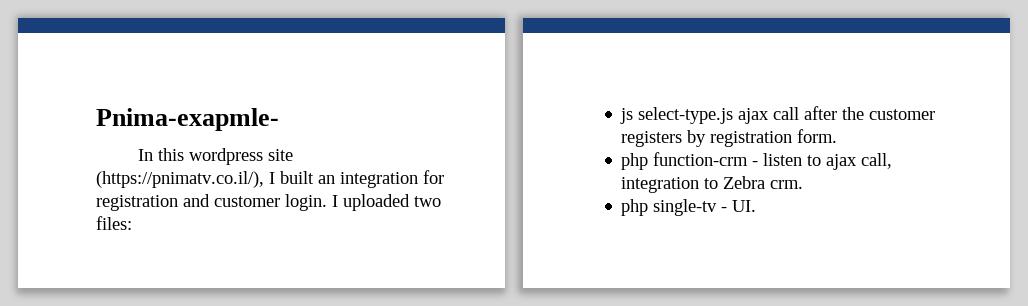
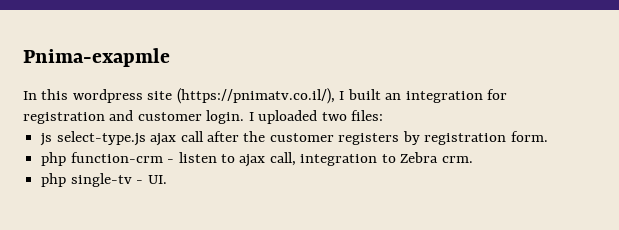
- Pnima-exapmle-
+ Pnima-exapmle

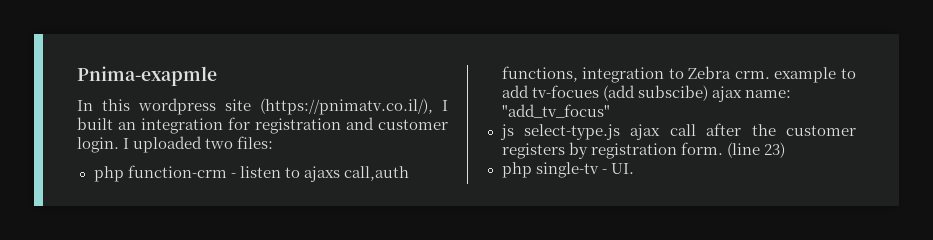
+ php function-crm - listen to ajaxs call,auth functions, integration to Zebra crm. example to add tv-focues (add subscibe) ajax name: "add_tv_focus"
- js select-type.js ajax call after the customer registers by registration form.
- php function-crm - listen to ajax call, integration to Zebra crm.
+ js select-type.js ajax call after the customer registers by registration form. (line 23)

